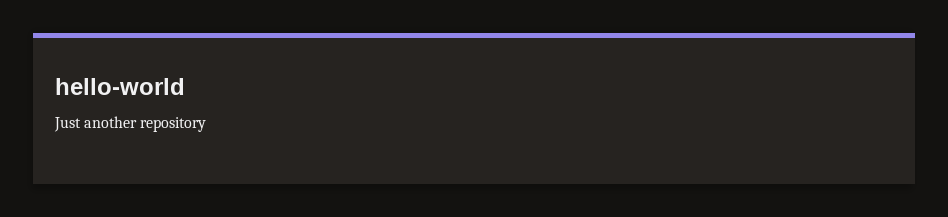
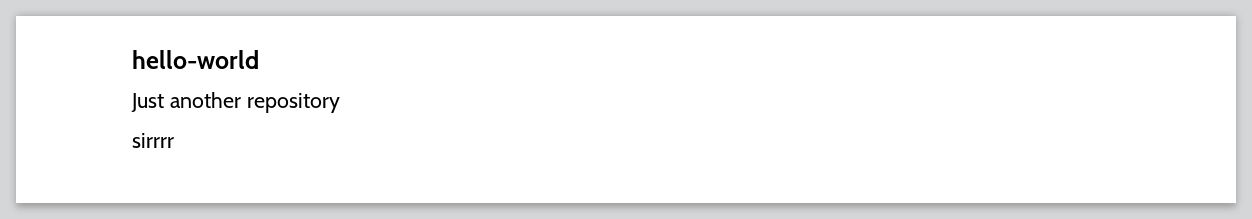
+ sirrrr

